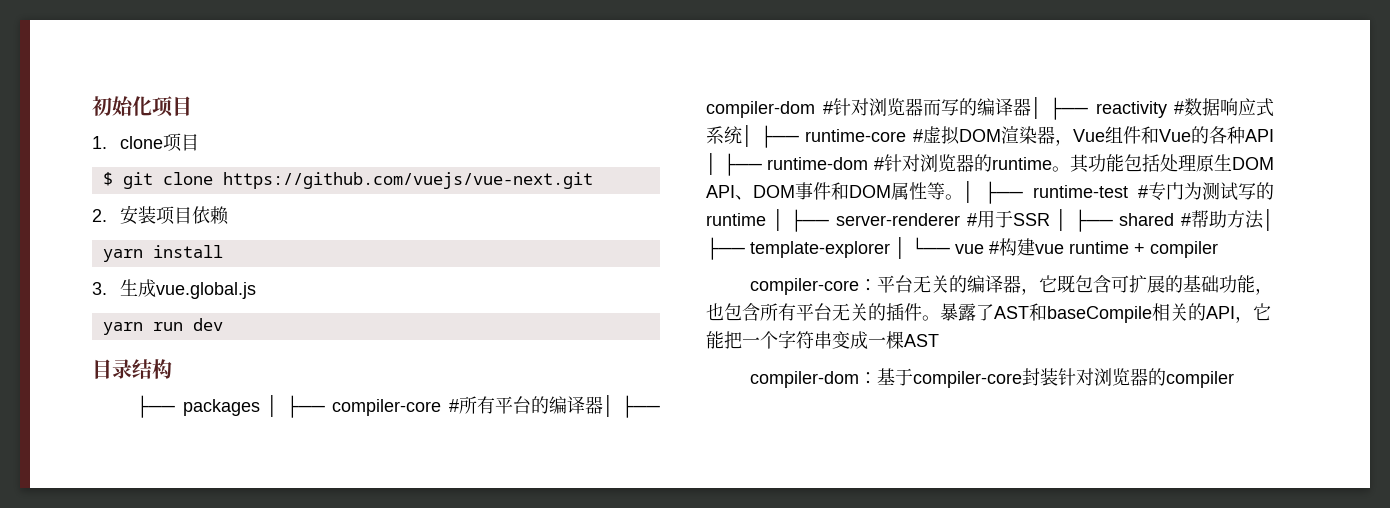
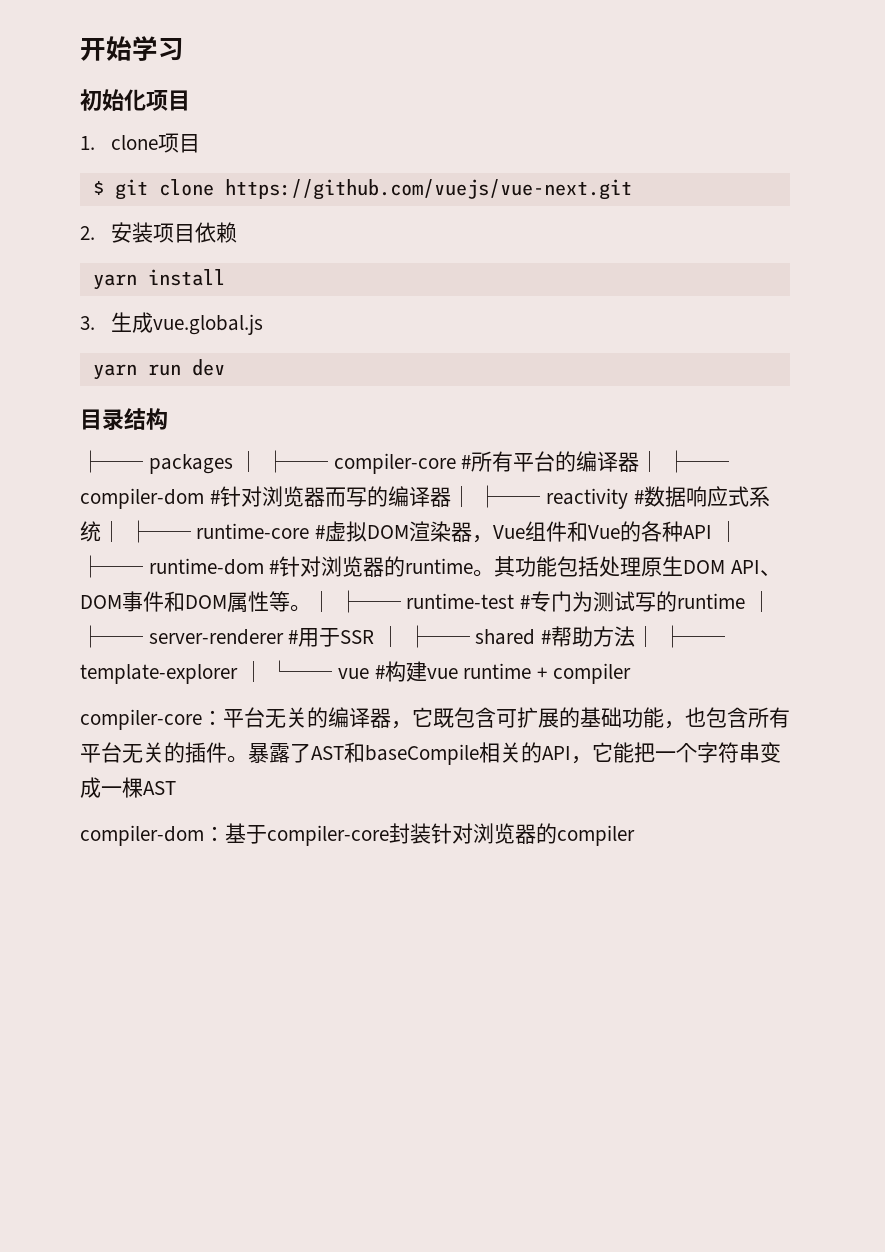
+ 开始学习

